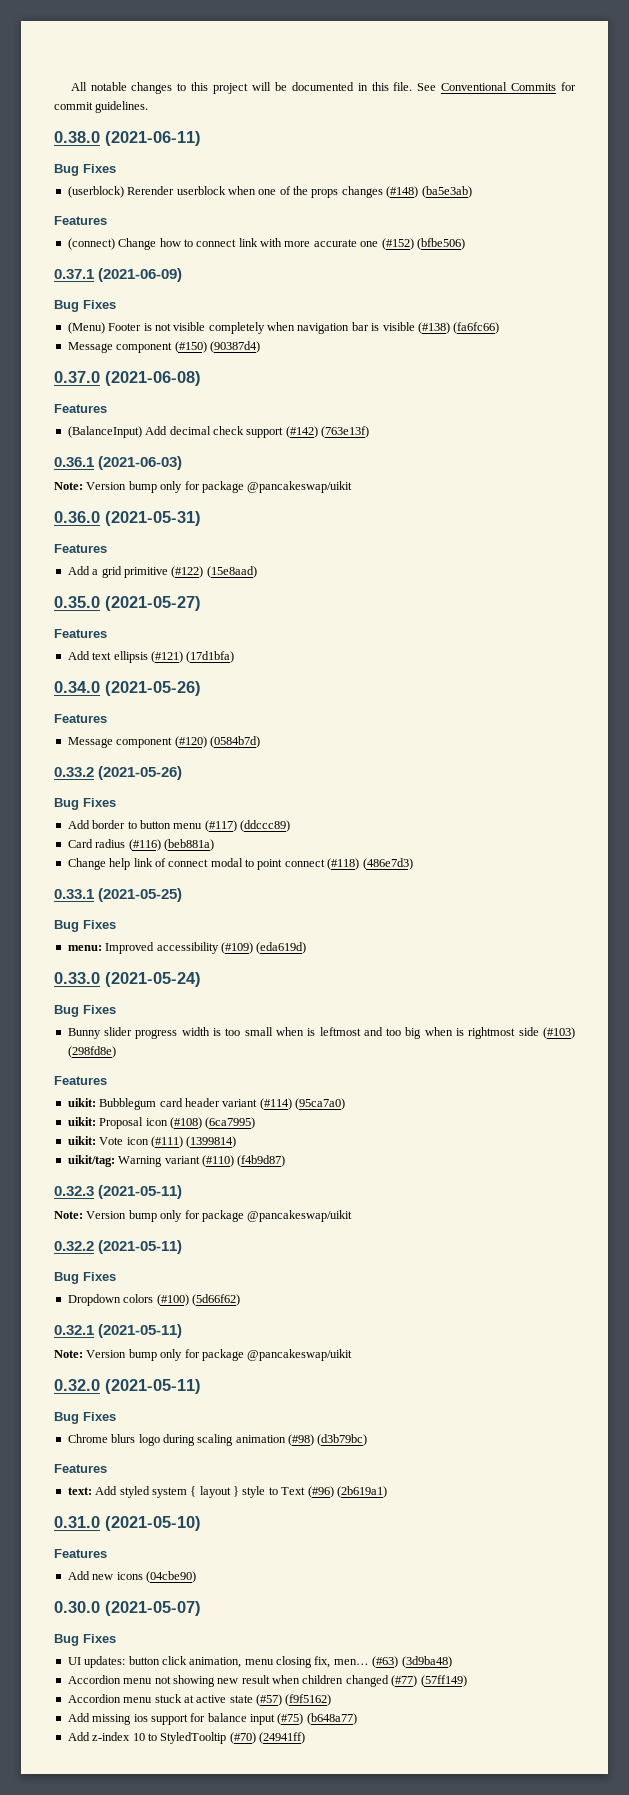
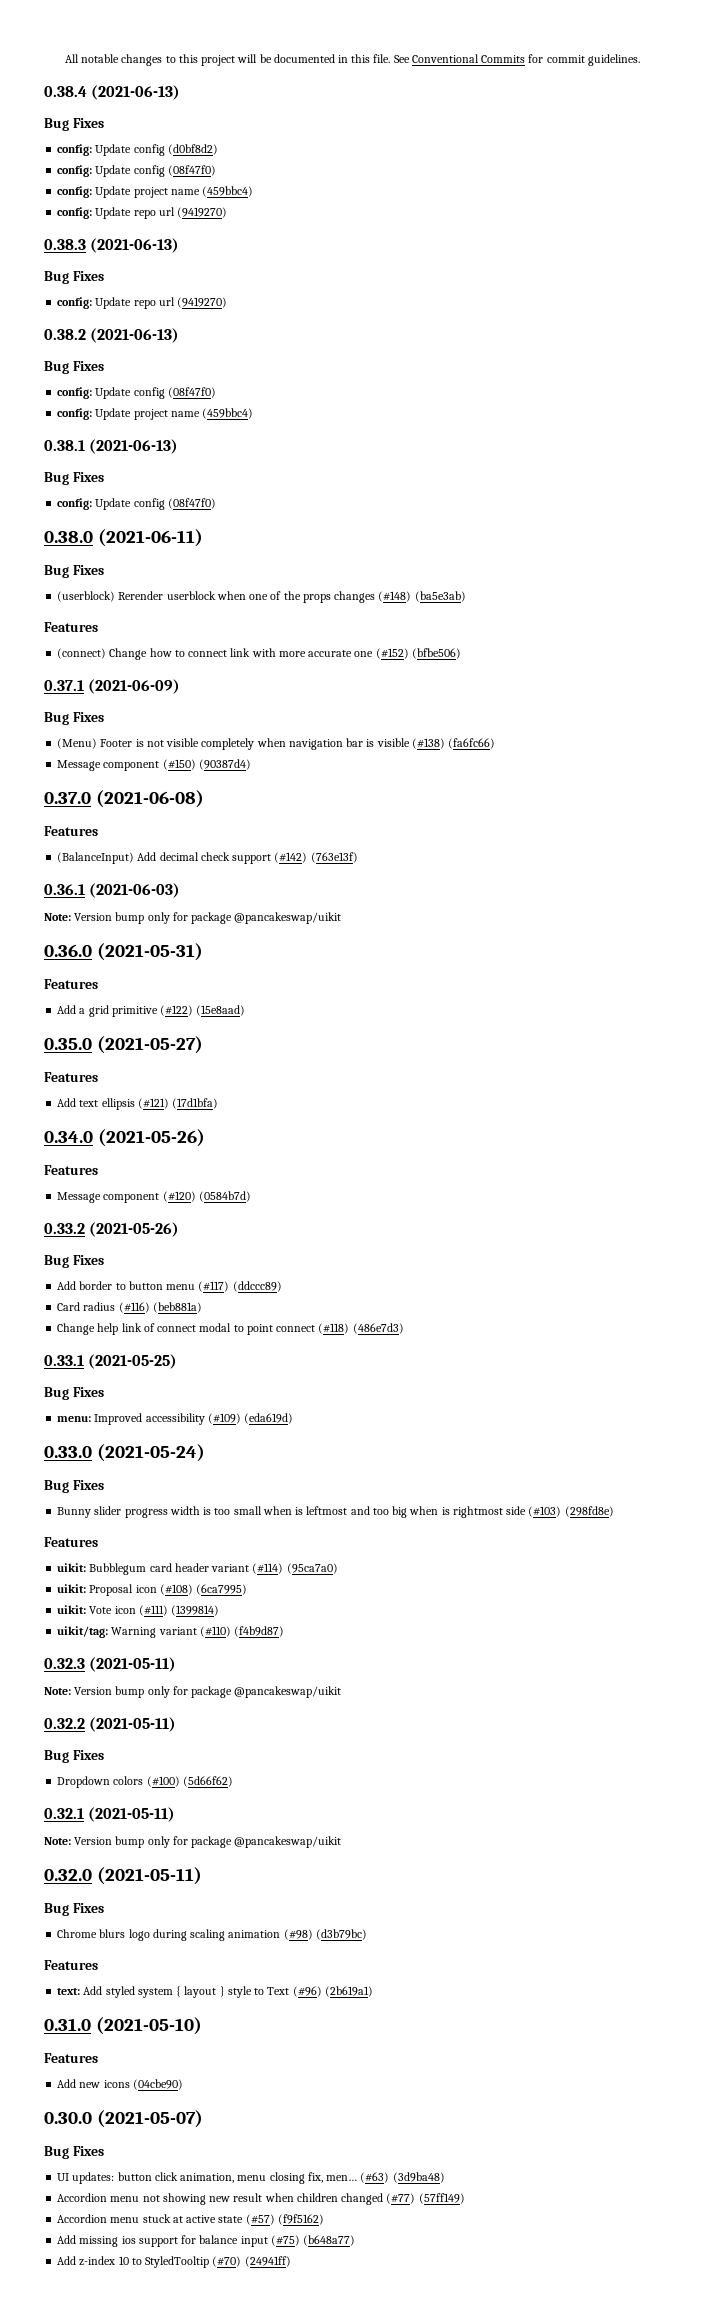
+ 0.38.4 (2021-06-13)
+ Bug Fixes
+ config: Update config (d0bf8d2)
+ config: Update config (08f47f0)
+ config: Update project name (459bbc4)
+ config: Update repo url (9419270)
+ 0.38.3 (2021-06-13)
+ Bug Fixes
+ config: Update repo url (9419270)
+ 0.38.2 (2021-06-13)
+ Bug Fixes
+ config: Update config (08f47f0)
+ config: Update project name (459bbc4)
+ 0.38.1 (2021-06-13)
+ Bug Fixes
+ config: Update config (08f47f0)

